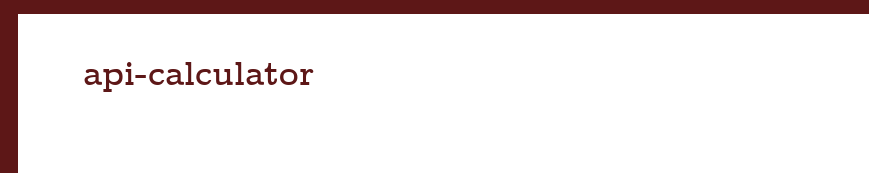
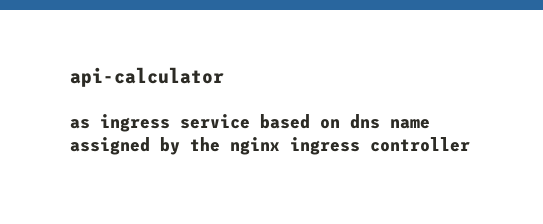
+ as ingress service based on dns name assigned by the nginx ingress controller

